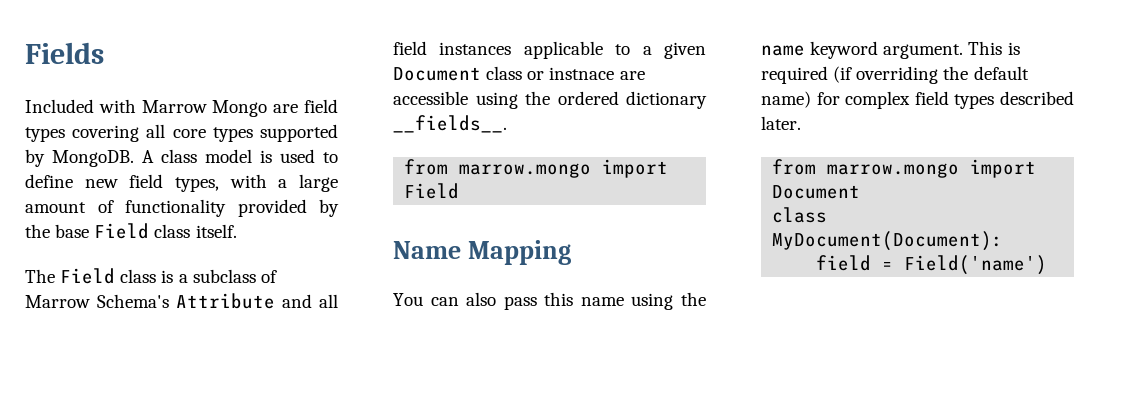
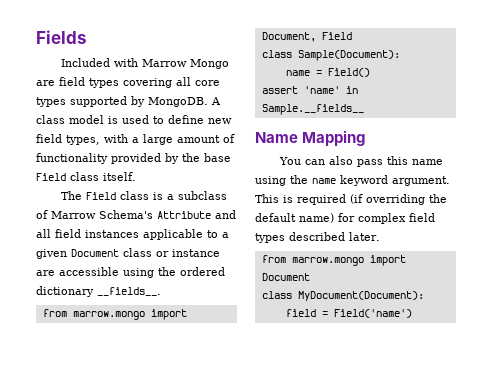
- The Field class is a subclass of Marrow Schema's Attribute and all field instances applicable to a given Document class or instnace are accessible using the ordered dictionary __fields__.
+ The Field class is a subclass of Marrow Schema's Attribute and all field instances applicable to a given Document class or instance are accessible using the ordered dictionary __fields__.
- from marrow.mongo import Field
+ from marrow.mongo import Document, Field
+ class Sample(Document):
+ name = Field()
+ assert 'name' in Sample.__fields__

